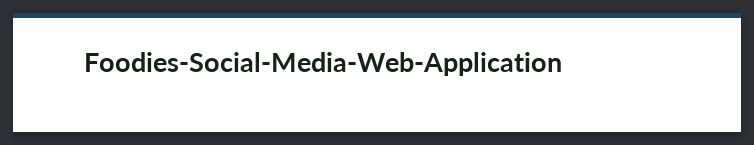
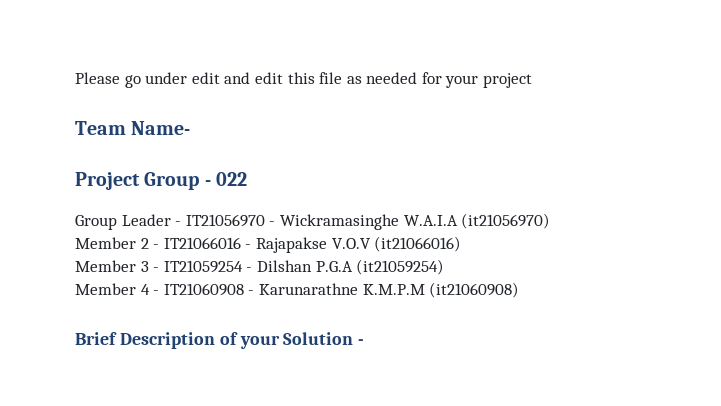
- Foodies-Social-Media-Web-Application
+ Please go under edit and edit this file as needed for your project
+ Team Name-
+ Project Group - 022
+ Group Leader - IT21056970 - Wickramasinghe W.A.I.A (it21056970)
+ Member 2 - IT21066016 - Rajapakse V.O.V (it21066016)
+ Member 3 - IT21059254 - Dilshan P.G.A (it21059254)
+ Member 4 - IT21060908 - Karunarathne K.M.P.M (it21060908)
+ Brief Description of your Solution -

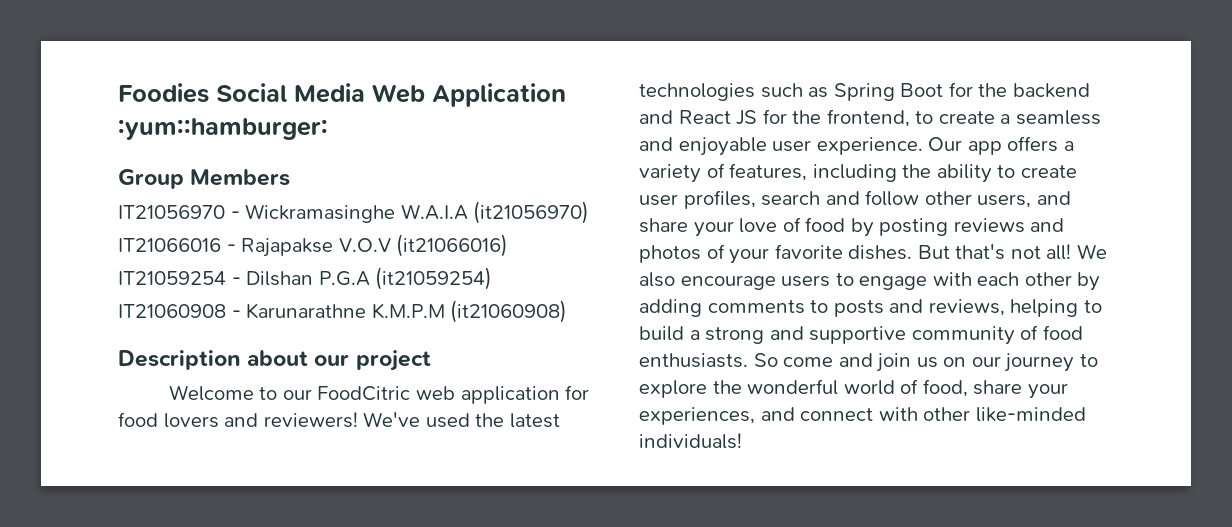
- Please go under edit and edit this file as needed for your project
- Team Name-
- Project Group - 022
- Group Leader - IT21056970 - Wickramasinghe W.A.I.A (it21056970)
+ Foodies Social Media Web Application :yum::hamburger:
+ Group Members
+ IT21056970 - Wickramasinghe W.A.I.A (it21056970)
- Member 2 - IT21066016 - Rajapakse V.O.V (it21066016)
+ IT21066016 - Rajapakse V.O.V (it21066016)
- Member 3 - IT21059254 - Dilshan P.G.A (it21059254)
+ IT21059254 - Dilshan P.G.A (it21059254)
- Member 4 - IT21060908 - Karunarathne K.M.P.M (it21060908)
+ IT21060908 - Karunarathne K.M.P.M (it21060908)
- Brief Description of your Solution -
+ Description about our project
+ Welcome to our FoodCitric web application for food lovers and reviewers! We've used the latest technologies such as Spring Boot for the backend and React JS for the frontend, to create a seamless and enjoyable user experience. Our app offers a variety of features, including the ability to create user profiles, search and follow other users, and share your love of food by posting reviews and photos of your favorite dishes. But that's not all! We also encourage users to engage with each other by adding comments to posts and reviews, helping to build a strong and supportive community of food enthusiasts. So come and join us on our journey to explore the wonderful world of food, share your experiences, and connect with other like-minded individuals!

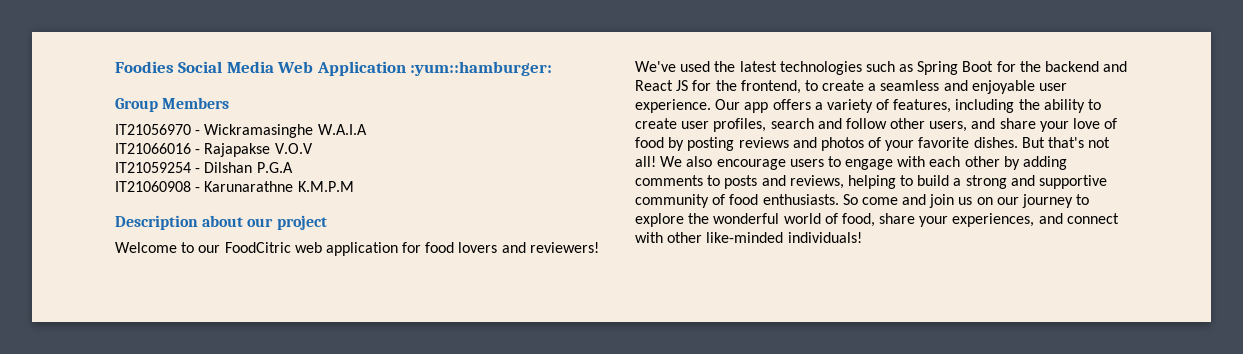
- IT21056970 - Wickramasinghe W.A.I.A (it21056970)
+ IT21056970 - Wickramasinghe W.A.I.A
- IT21066016 - Rajapakse V.O.V (it21066016)
+ IT21066016 - Rajapakse V.O.V
- IT21059254 - Dilshan P.G.A (it21059254)
+ IT21059254 - Dilshan P.G.A
- IT21060908 - Karunarathne K.M.P.M (it21060908)
+ IT21060908 - Karunarathne K.M.P.M

